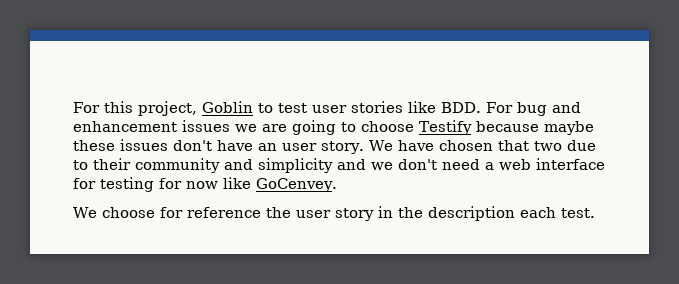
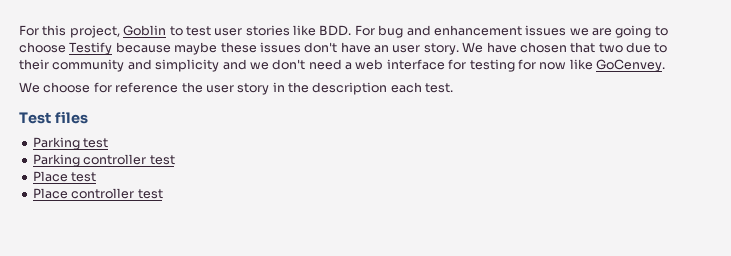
+ Test files
+ Parking test
+ Parking controller test
+ Place test
+ Place controller test

